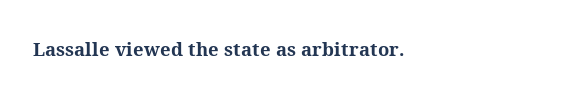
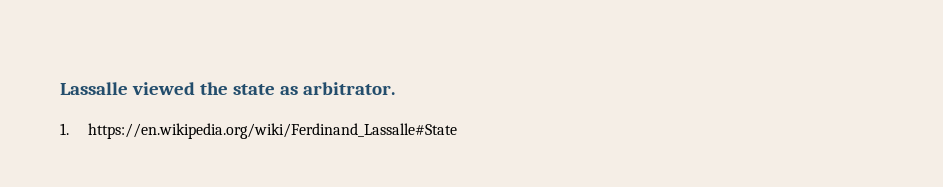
+ 1. https://en.wikipedia.org/wiki/Ferdinand_Lassalle#State

